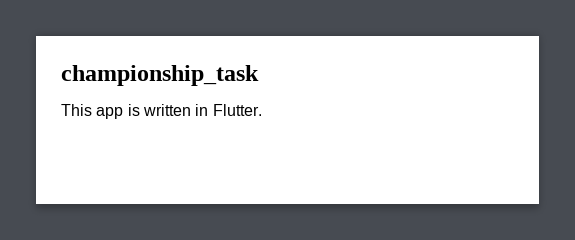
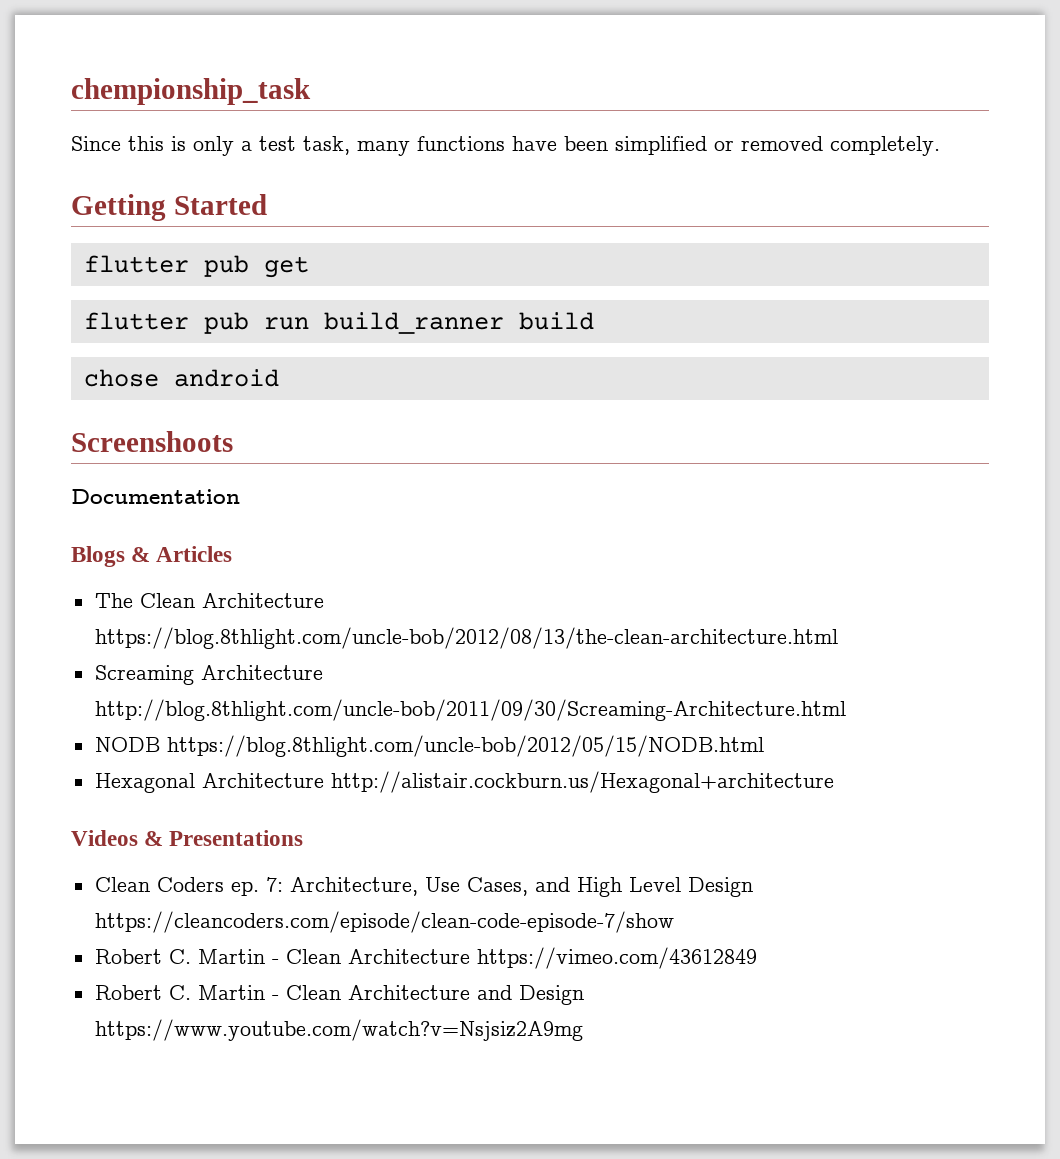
- championship_task
- This app is written in Flutter.
+ chempionship_task
+ Since this is only a test task, many functions have been simplified or removed completely.
+ Getting Started
+ flutter pub get
+ flutter pub run build_ranner build
+ chose android
+ Screenshoots
+ Documentation
+ Blogs & Articles
+ The Clean Architecture https://blog.8thlight.com/uncle-bob/2012/08/13/the-clean-architecture.html
+ Screaming Architecture http://blog.8thlight.com/uncle-bob/2011/09/30/Screaming-Architecture.html
+ NODB https://blog.8thlight.com/uncle-bob/2012/05/15/NODB.html
+ Hexagonal Architecture http://alistair.cockburn.us/Hexagonal+architecture
+ Videos & Presentations
+ Clean Coders ep. 7: Architecture, Use Cases, and High Level Design https://cleancoders.com/episode/clean-code-episode-7/show
+ Robert C. Martin - Clean Architecture https://vimeo.com/43612849
+ Robert C. Martin - Clean Architecture and Design https://www.youtube.com/watch?v=Nsjsiz2A9mg

